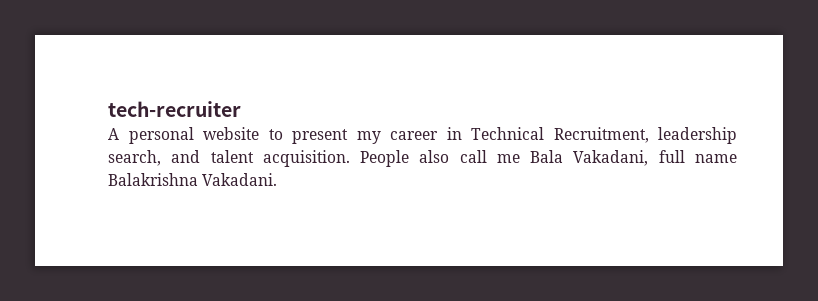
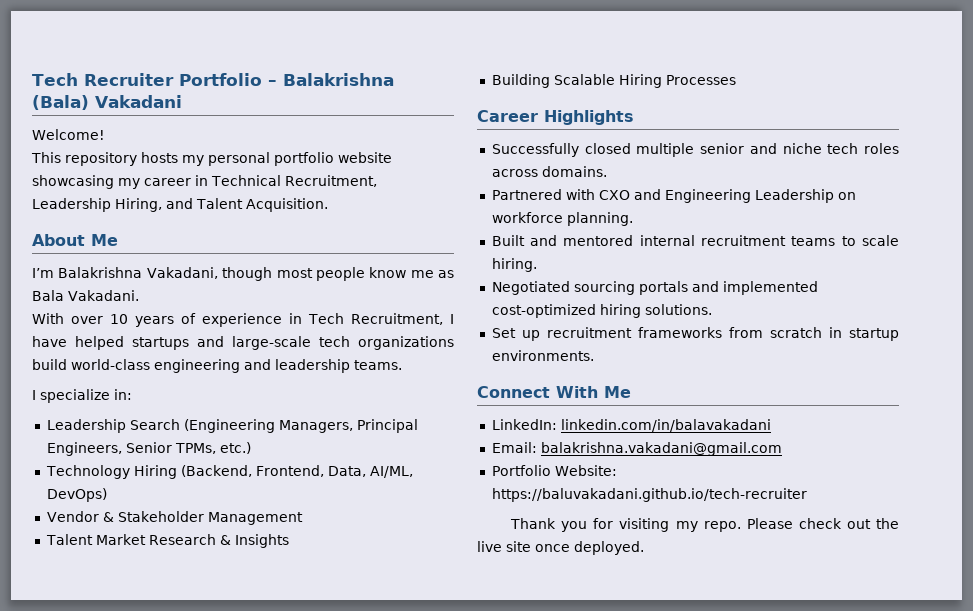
- tech-recruiter
- A personal website to present my career in Technical Recruitment, leadership search, and talent acquisition. People also call me Bala Vakadani, full name Balakrishna Vakadani.
+ Tech Recruiter Portfolio – Balakrishna (Bala) Vakadani
+ Welcome!
+ This repository hosts my personal portfolio website showcasing my career in Technical Recruitment, Leadership Hiring, and Talent Acquisition.
+ About Me
+ I’m Balakrishna Vakadani, though most people know me as Bala Vakadani.
+ With over 10 years of experience in Tech Recruitment, I have helped startups and large-scale tech organizations build world-class engineering and leadership teams.
+ I specialize in:
+ Leadership Search (Engineering Managers, Principal Engineers, Senior TPMs, etc.)
+ Technology Hiring (Backend, Frontend, Data, AI/ML, DevOps)
+ Vendor & Stakeholder Management
+ Talent Market Research & Insights
+ Building Scalable Hiring Processes
+ Career Highlights
+ Successfully closed multiple senior and niche tech roles across domains.
+ Partnered with CXO and Engineering Leadership on workforce planning.
+ Built and mentored internal recruitment teams to scale hiring.
+ Negotiated sourcing portals and implemented cost-optimized hiring solutions.
+ Set up recruitment frameworks from scratch in startup environments.
+ Connect With Me
+ LinkedIn: linkedin.com/in/balavakadani
+ Email: balakrishna.vakadani@gmail.com
+ Portfolio Website: https://baluvakadani.github.io/tech-recruiter
+ Thank you for visiting my repo. Please check out the live site once deployed.

